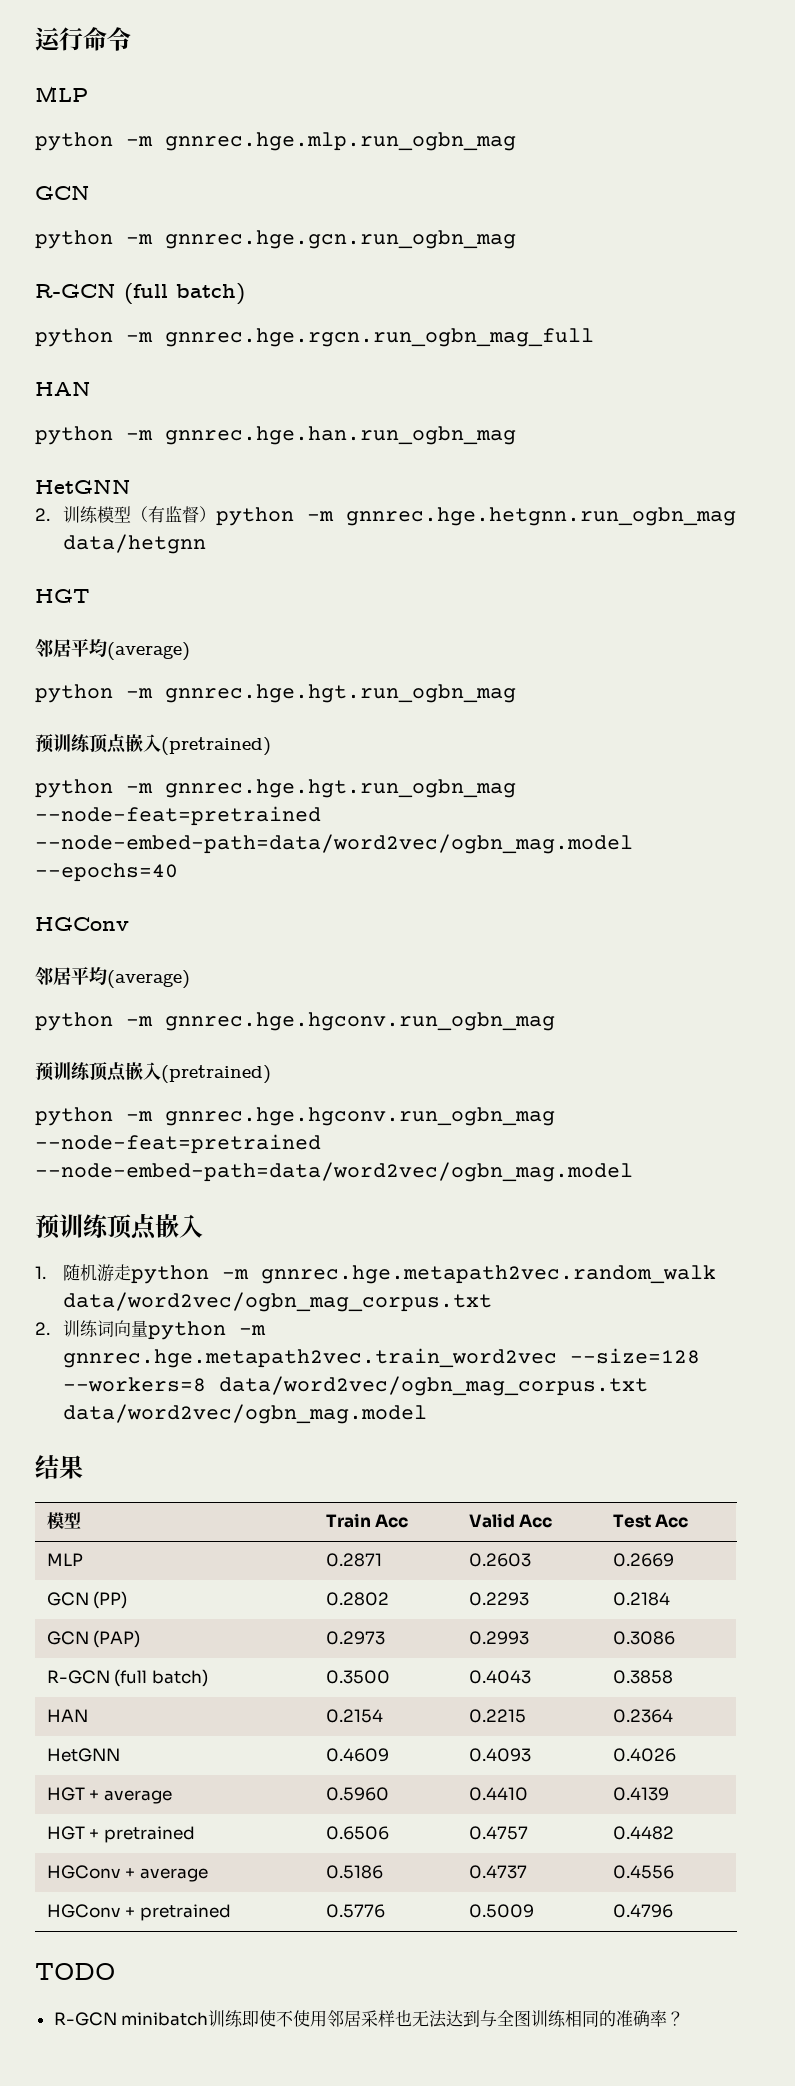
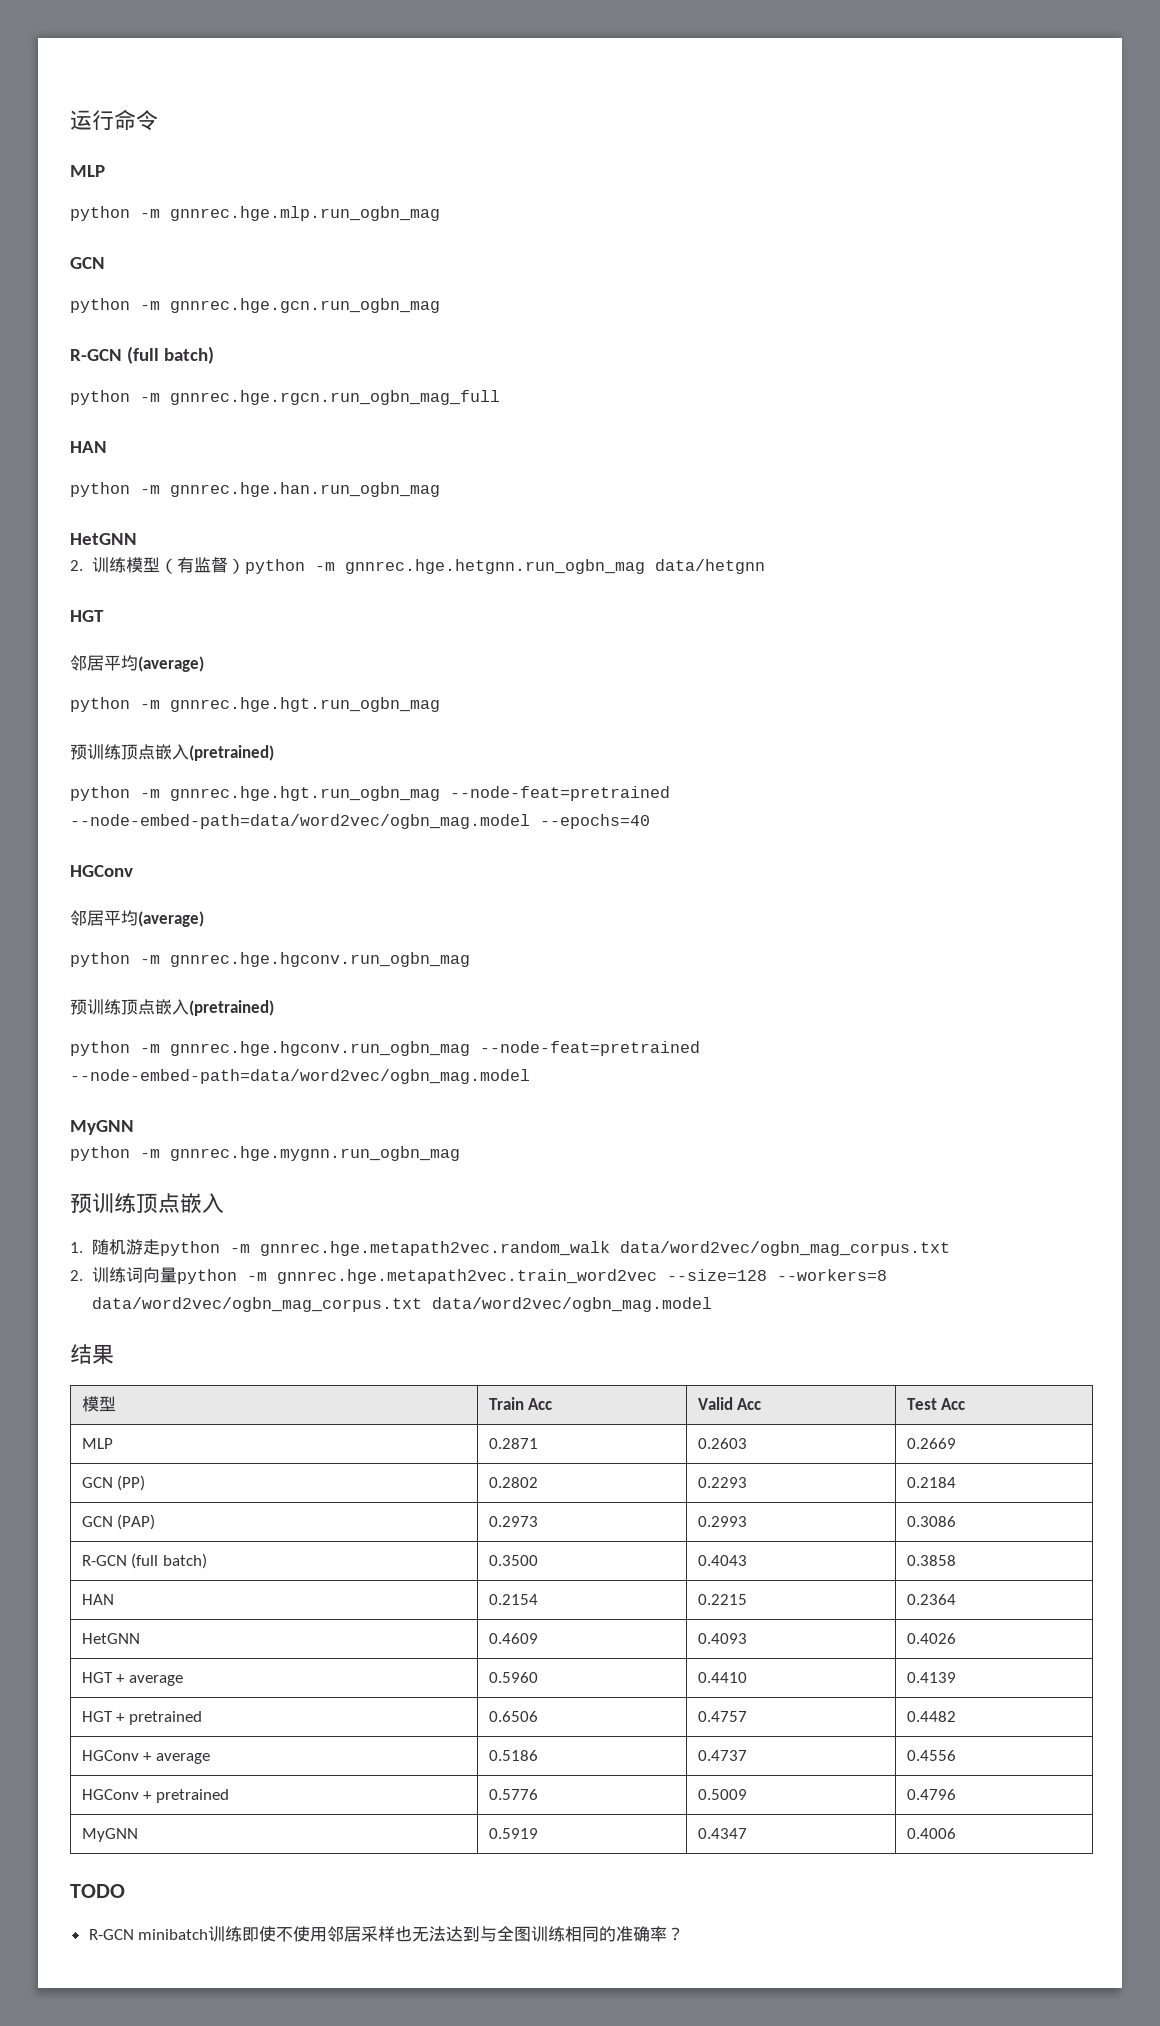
  python -m gnnrec.hge.hgconv.run_ogbn_mag --node-feat=pretrained --node-embed-path=data/word2vec/ogbn_mag.model
+ MyGNN
+ python -m gnnrec.hge.mygnn.run_ogbn_mag
+ MyGNN | 0.5919 | 0.4347 | 0.4006

